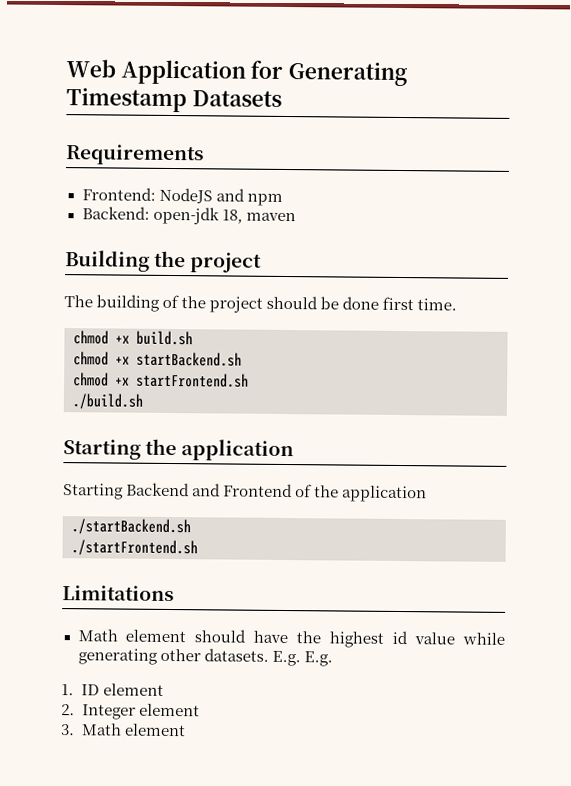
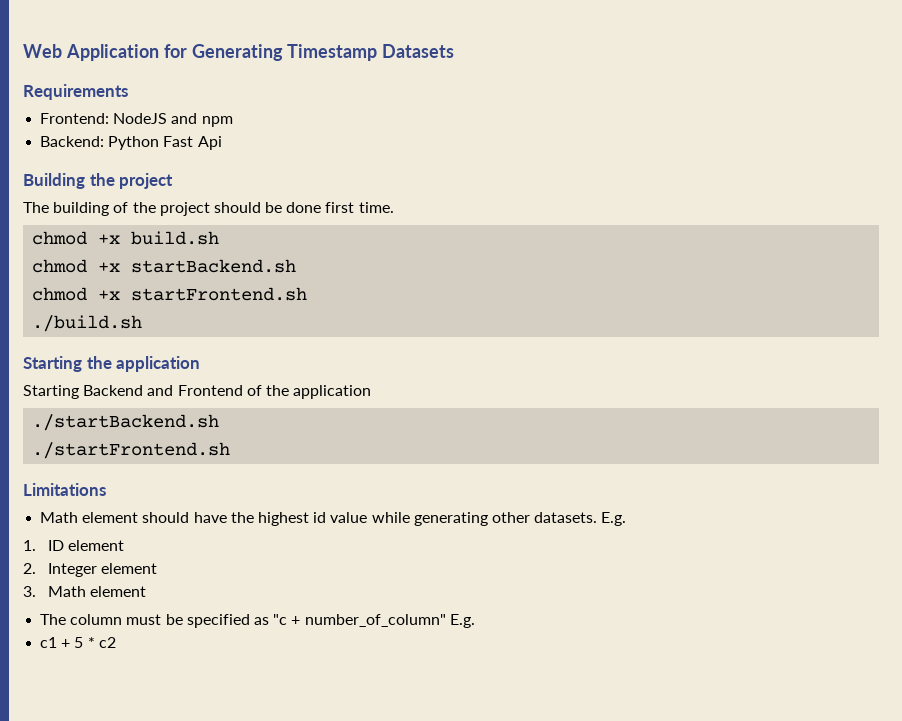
- Backend: open-jdk 18, maven
+ Backend: Python Fast Api
- Math element should have the highest id value while generating other datasets. E.g. E.g.
+ Math element should have the highest id value while generating other datasets. E.g.
+ The column must be specified as "c + number_of_column" E.g.
+ c1 + 5 * c2

